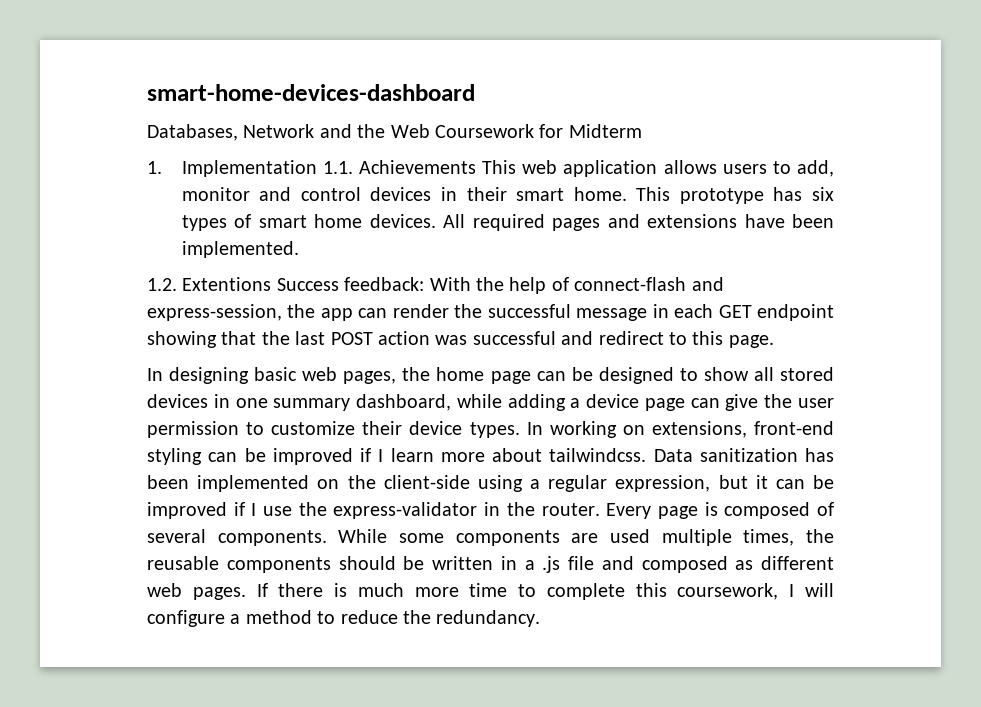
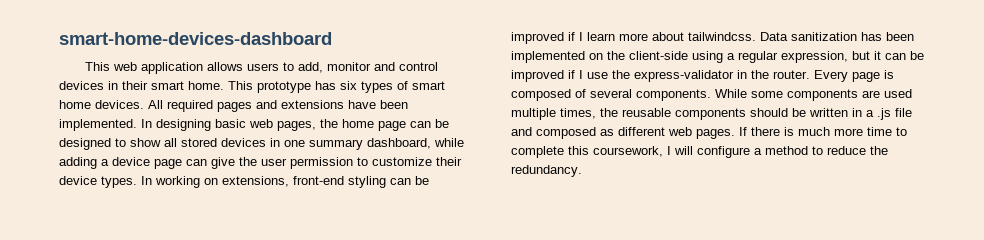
- Databases, Network and the Web Coursework for Midterm
- 1. Implementation 1.1. Achievements This web application allows users to add, monitor and control devices in their smart home.
+ This web application allows users to add, monitor and control devices in their smart home.
- All required pages and extensions have been implemented.
- 1.2. Extentions Success feedback: With the help of connect-flash and express-session, the app can render the successful message in each GET endpoint showing that the last POST action was successful and redirect to this page.
- In designing basic web pages, the home page can be designed to show all stored devices in one summary dashboard, while adding a device page can give the user permission to customize their device types.
+ All required pages and extensions have been implemented. In designing basic web pages, the home page can be designed to show all stored devices in one summary dashboard, while adding a device page can give the user permission to customize their device types.

